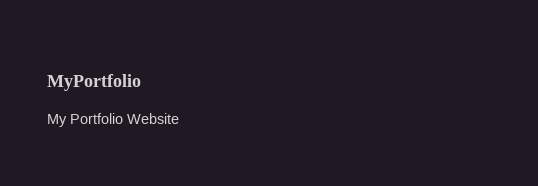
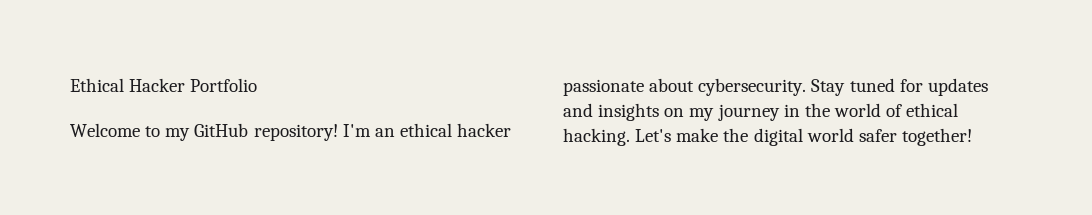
- MyPortfolio
- My Portfolio Website
+ Ethical Hacker Portfolio
+ Welcome to my GitHub repository! I'm an ethical hacker passionate about cybersecurity. Stay tuned for updates and insights on my journey in the world of ethical hacking. Let's make the digital world safer together!

